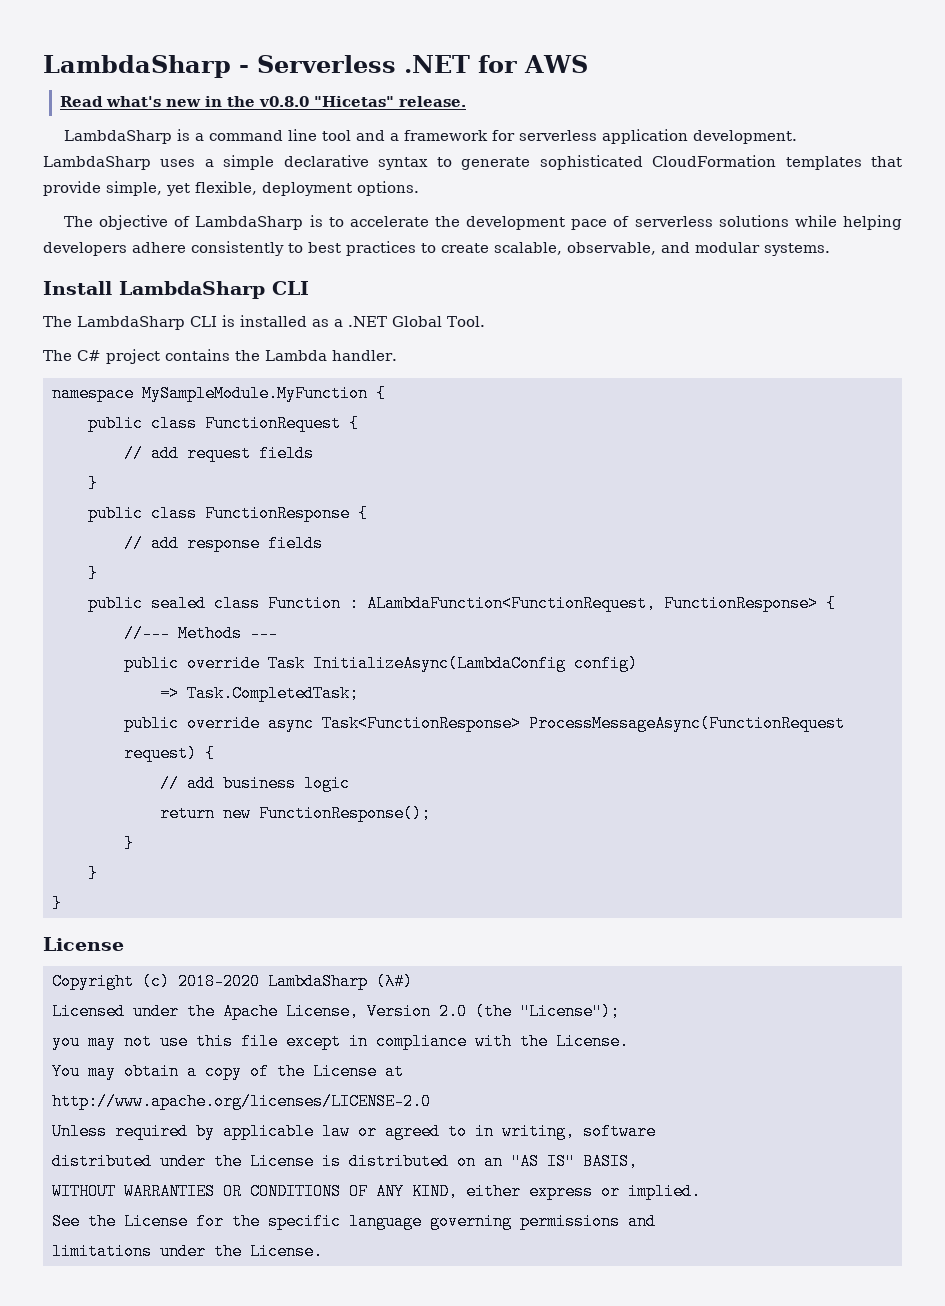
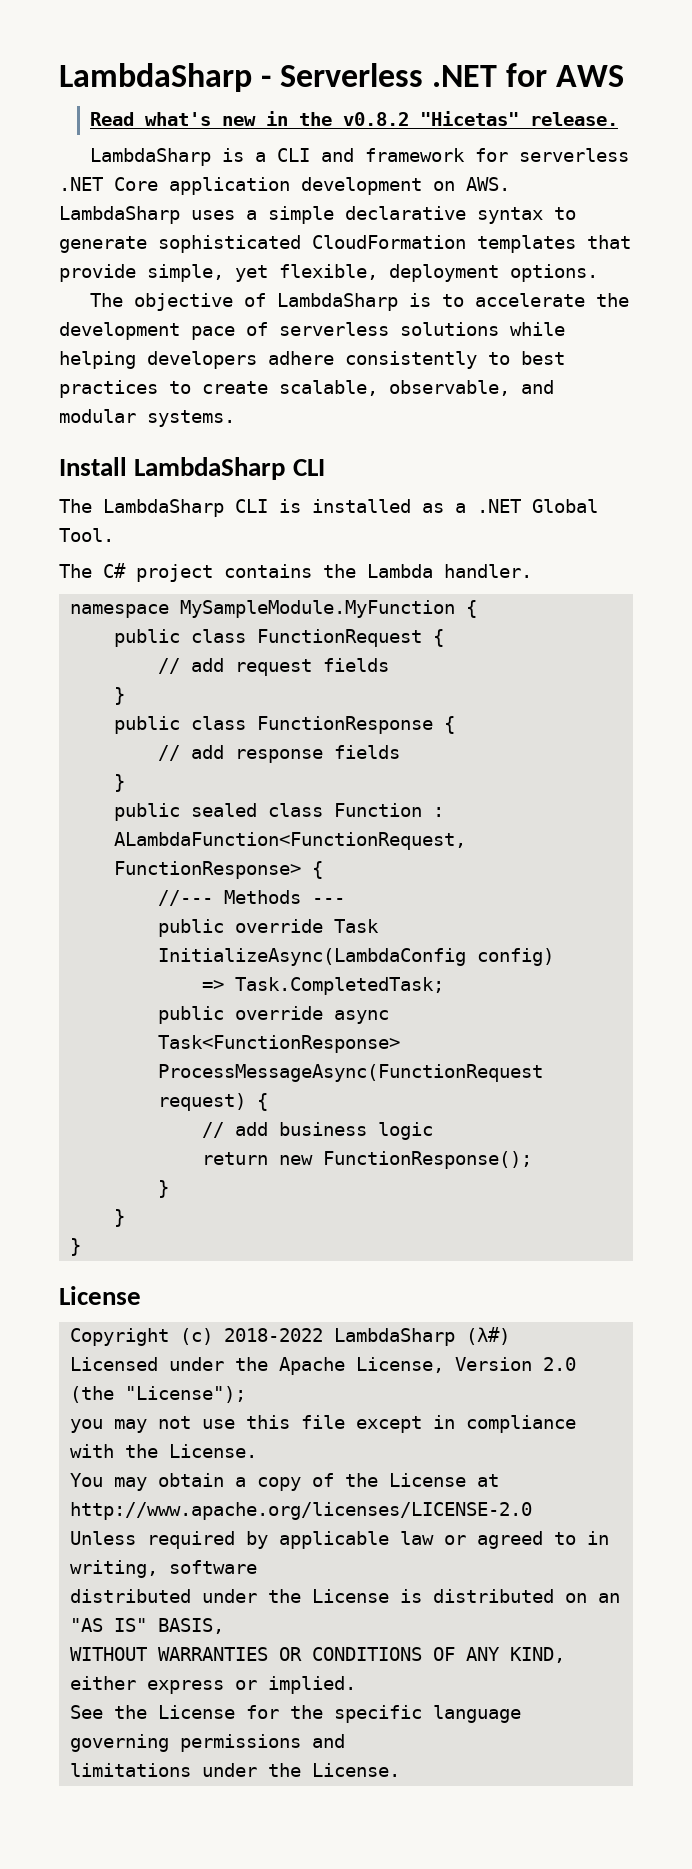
- Read what's new in the v0.8.0 "Hicetas" release.
+ Read what's new in the v0.8.2 "Hicetas" release.
- LambdaSharp is a command line tool and a framework for serverless application development. LambdaSharp uses a simple declarative syntax to generate sophisticated CloudFormation templates that provide simple, yet flexible, deployment options.
+ LambdaSharp is a CLI and framework for serverless .NET Core application development on AWS. LambdaSharp uses a simple declarative syntax to generate sophisticated CloudFormation templates that provide simple, yet flexible, deployment options.
- Copyright (c) 2018-2020 LambdaSharp (λ#)
+ Copyright (c) 2018-2022 LambdaSharp (λ#)

